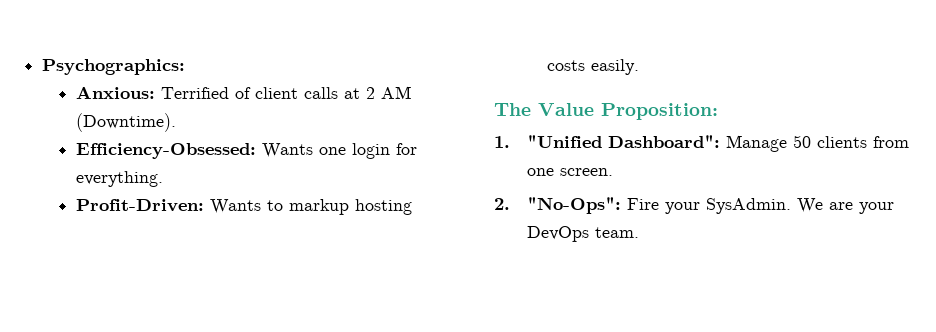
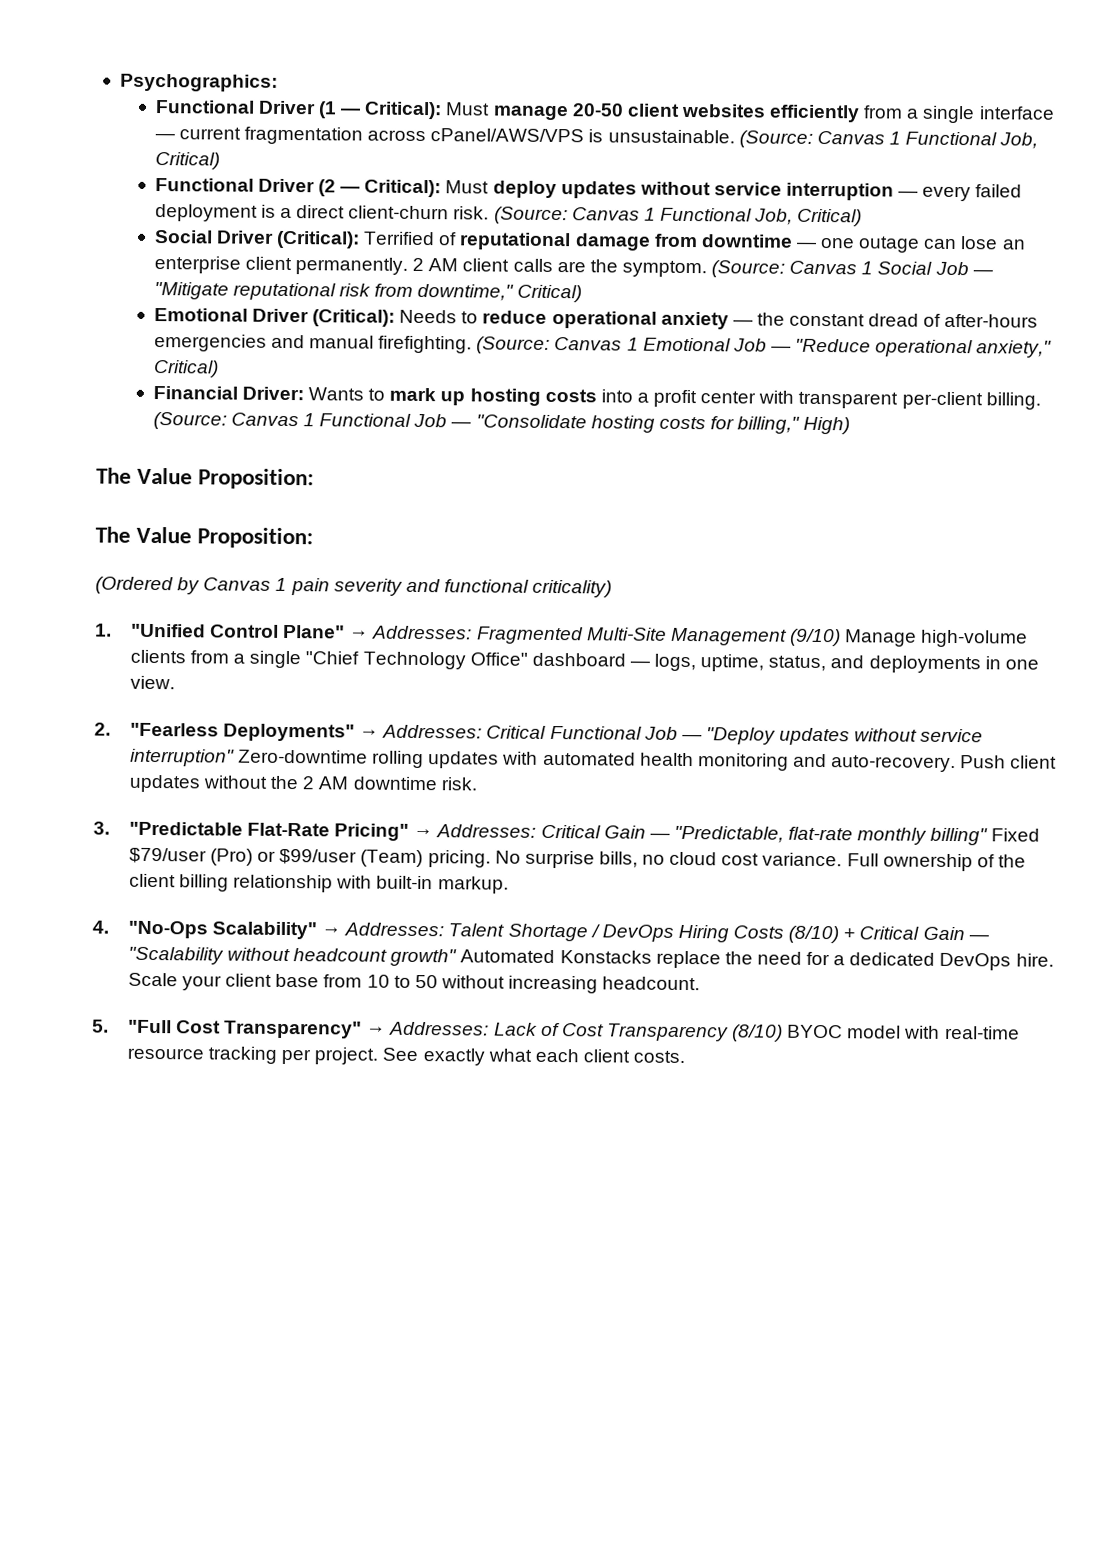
- Anxious: Terrified of client calls at 2 AM (Downtime).
- Efficiency-Obsessed: Wants one login for everything.
- Profit-Driven: Wants to markup hosting costs easily.
+ Functional Driver (1 — Critical): Must manage 20-50 client websites efficiently from a single interface — current fragmentation across cPanel/AWS/VPS is unsustainable. (Source: Canvas 1 Functional Job, Critical)
+ Functional Driver (2 — Critical): Must deploy updates without service interruption — every failed deployment is a direct client-churn risk. (Source: Canvas 1 Functional Job, Critical)
+ Social Driver (Critical): Terrified of reputational damage from downtime — one outage can lose an enterprise client permanently. 2 AM client calls are the symptom. (Source: Canvas 1 Social Job — "Mitigate reputational risk from downtime," Critical)
+ Emotional Driver (Critical): Needs to reduce operational anxiety — the constant dread of after-hours emergencies and manual firefighting. (Source: Canvas 1 Emotional Job — "Reduce operational anxiety," Critical)
+ Financial Driver: Wants to mark up hosting costs into a profit center with transparent per-client billing. (Source: Canvas 1 Functional Job — "Consolidate hosting costs for billing," High)
  The Value Proposition:
- 1. "Unified Dashboard": Manage 50 clients from one screen.
- 2. "No-Ops": Fire your SysAdmin. We are your DevOps team.
+ The Value Proposition:
+ (Ordered by Canvas 1 pain severity and functional criticality)
+ 1. "Unified Control Plane" → Addresses: Fragmented Multi-Site Management (9/10) Manage high-volume clients from a single "Chief Technology Office" dashboard — logs, uptime, status, and deployments in one view.
+ 2. "Fearless Deployments" → Addresses: Critical Functional Job — "Deploy updates without service interruption" Zero-downtime rolling updates with automated health monitoring and auto-recovery. Push client updates without the 2 AM downtime risk.
+ 3. "Predictable Flat-Rate Pricing" → Addresses: Critical Gain — "Predictable, flat-rate monthly billing" Fixed $79/user (Pro) or $99/user (Team) pricing. No surprise bills, no cloud cost variance. Full ownership of the client billing relationship with built-in markup.
+ 4. "No-Ops Scalability" → Addresses: Talent Shortage / DevOps Hiring Costs (8/10) + Critical Gain — "Scalability without headcount growth" Automated Konstacks replace the need for a dedicated DevOps hire. Scale your client base from 10 to 50 without increasing headcount.
+ 5. "Full Cost Transparency" → Addresses: Lack of Cost Transparency (8/10) BYOC model with real-time resource tracking per project. See exactly what each client costs.

